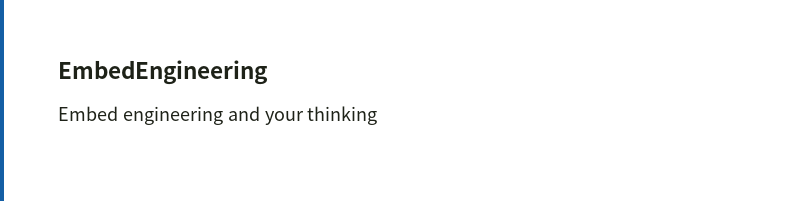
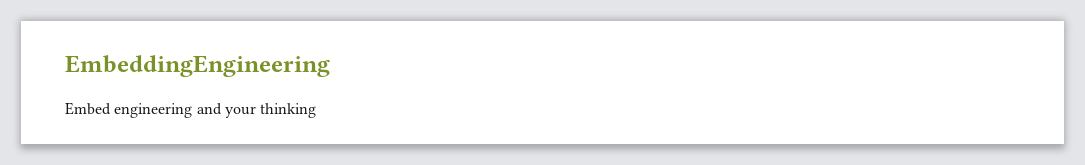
- EmbedEngineering
+ EmbeddingEngineering

